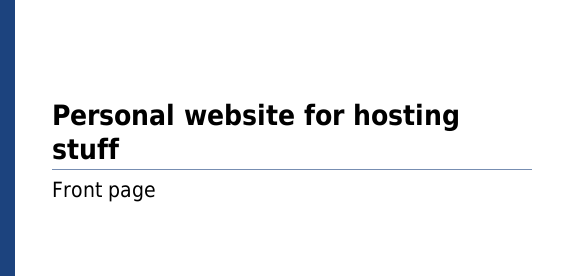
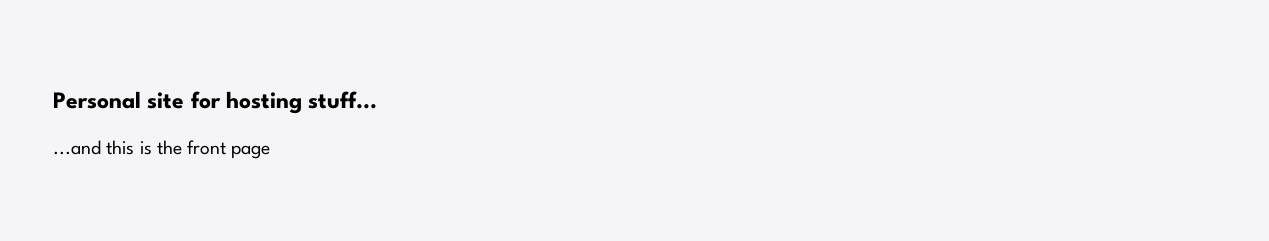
- Personal website for hosting stuff
- Front page
+ Personal site for hosting stuff...
+ ...and this is the front page

